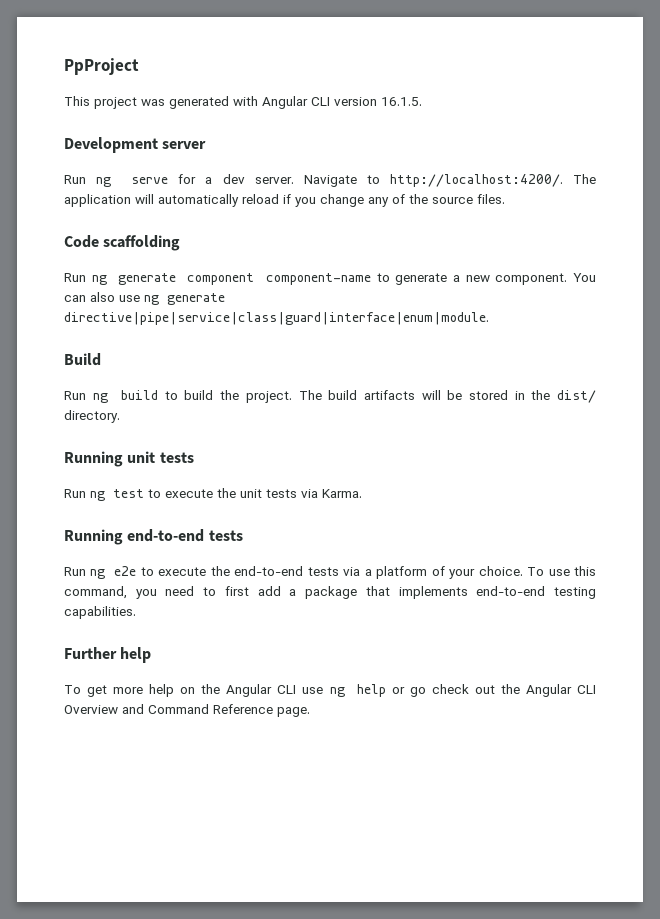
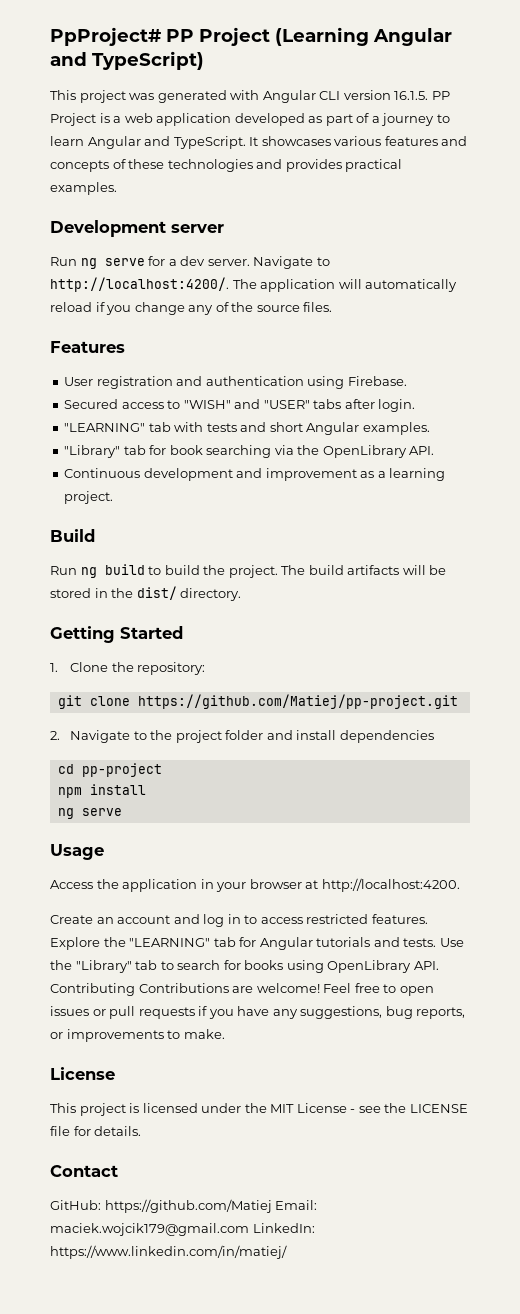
- PpProject
+ PpProject# PP Project (Learning Angular and TypeScript)
- This project was generated with Angular CLI version 16.1.5.
+ This project was generated with Angular CLI version 16.1.5. PP Project is a web application developed as part of a journey to learn Angular and TypeScript. It showcases various features and concepts of these technologies and provides practical examples.
- Code scaffolding
- Run ng generate component component-name to generate a new component. You can also use ng generate directive|pipe|service|class|guard|interface|enum|module.
+ Features
+ User registration and authentication using Firebase.
+ Secured access to "WISH" and "USER" tabs after login.
+ "LEARNING" tab with tests and short Angular examples.
+ "Library" tab for book searching via the OpenLibrary API.
+ Continuous development and improvement as a learning project.
- Running unit tests
- Run ng test to execute the unit tests via Karma.
- Running end-to-end tests
- Run ng e2e to execute the end-to-end tests via a platform of your choice. To use this command, you need to first add a package that implements end-to-end testing capabilities.
- Further help
- To get more help on the Angular CLI use ng help or go check out the Angular CLI Overview and Command Reference page.
+ Getting Started
+ 1. Clone the repository:
+ git clone https://github.com/Matiej/pp-project.git
+ 2. Navigate to the project folder and install dependencies
+ cd pp-project
+ npm install
+ ng serve
+ Usage
+ Access the application in your browser at http://localhost:4200.
+ Create an account and log in to access restricted features. Explore the "LEARNING" tab for Angular tutorials and tests. Use the "Library" tab to search for books using OpenLibrary API. Contributing Contributions are welcome! Feel free to open issues or pull requests if you have any suggestions, bug reports, or improvements to make.
+ License
+ This project is licensed under the MIT License - see the LICENSE file for details.
+ Contact
+ GitHub: https://github.com/Matiej Email: maciek.wojcik179@gmail.com LinkedIn: https://www.linkedin.com/in/matiej/

